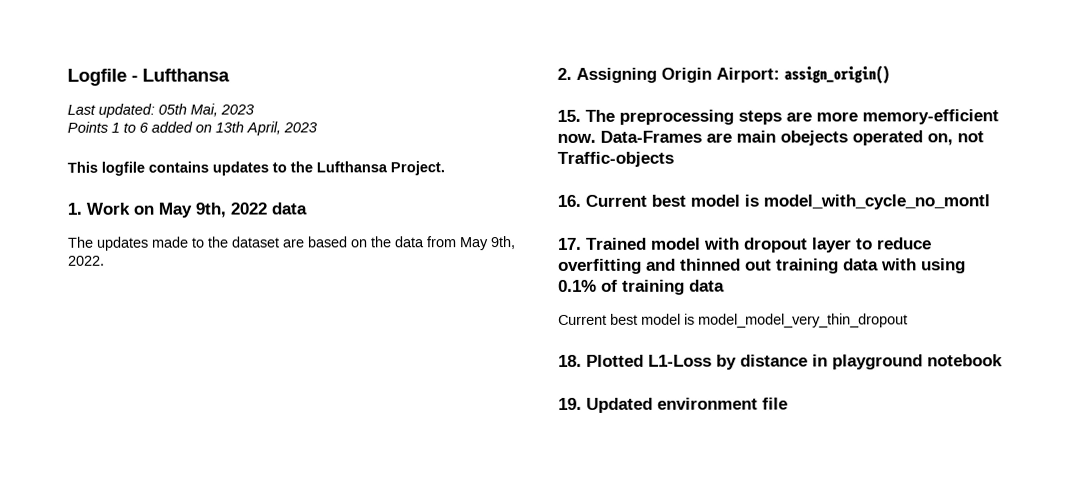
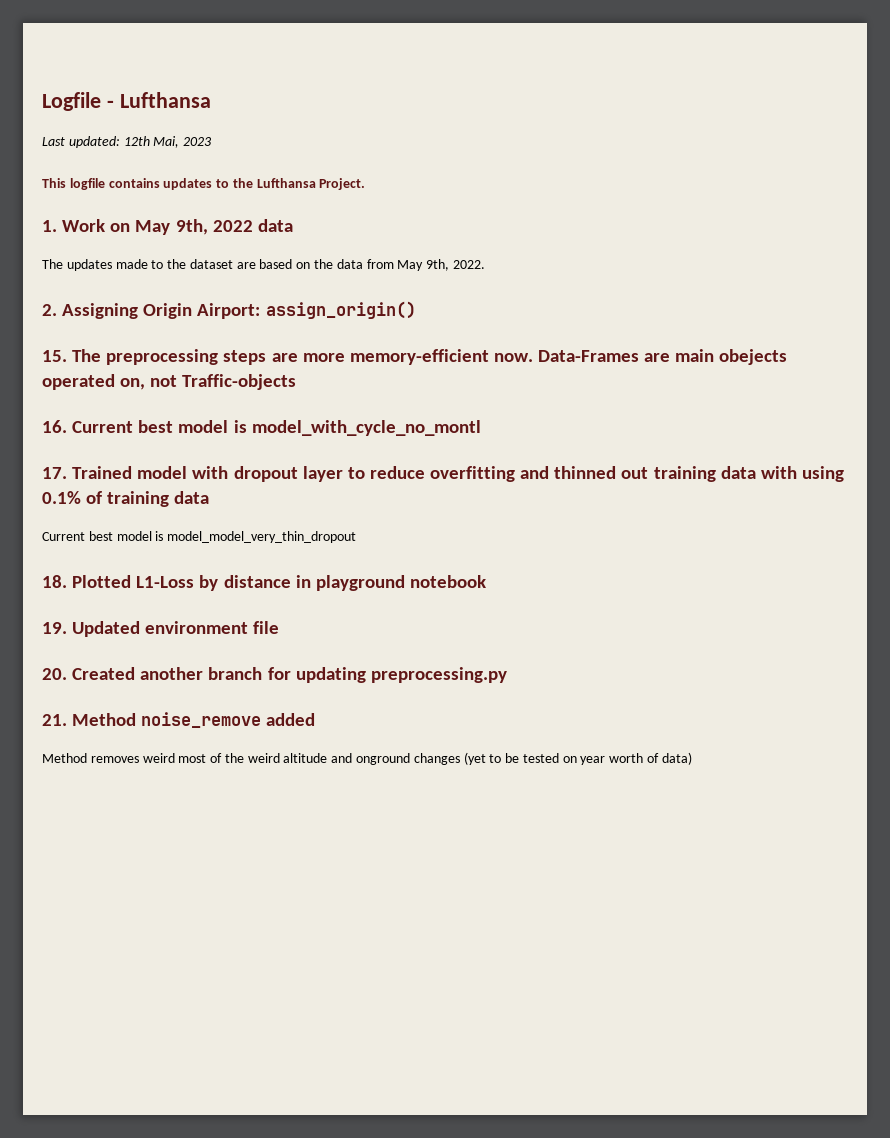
- Last updated: 05th Mai, 2023
+ Last updated: 12th Mai, 2023
- Points 1 to 6 added on 13th April, 2023
+ 20. Created another branch for updating preprocessing.py
+ 21. Method noise_remove added
+ Method removes weird most of the weird altitude and onground changes (yet to be tested on year worth of data)

